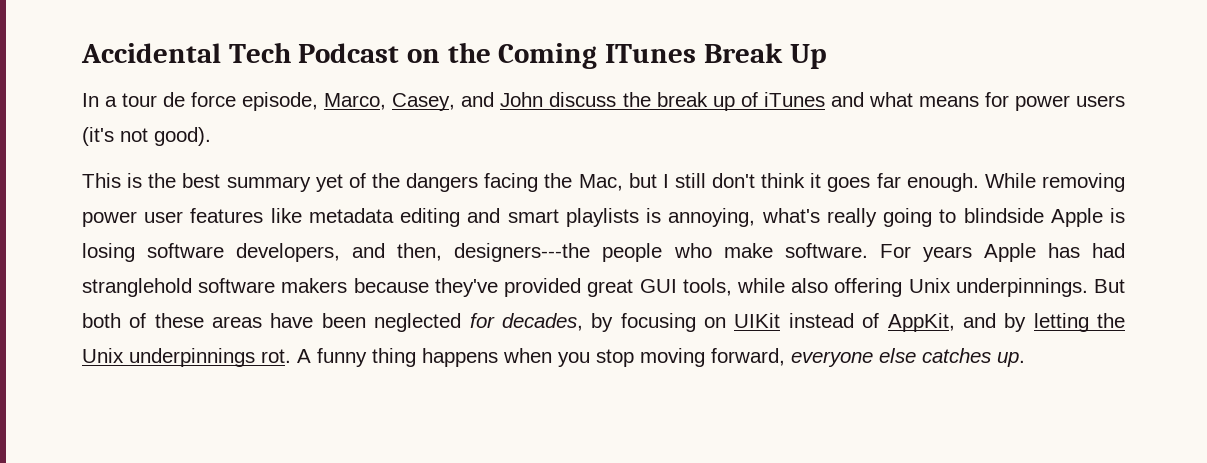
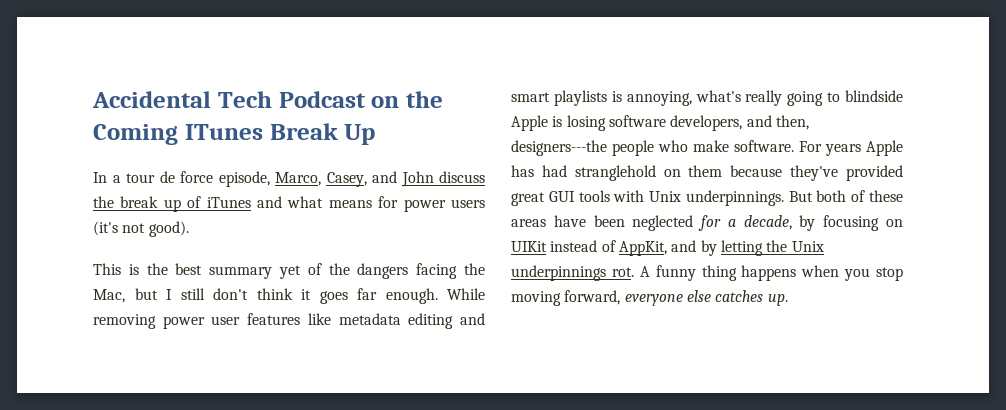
- For years Apple has had stranglehold software makers because they've provided great GUI tools, while also offering Unix underpinnings.
+ For years Apple has had stranglehold on them because they've provided great GUI tools with Unix underpinnings.
- But both of these areas have been neglected for decades, by focusing on UIKit instead of AppKit, and by letting the Unix underpinnings rot.
+ But both of these areas have been neglected for a decade, by focusing on UIKit instead of AppKit, and by letting the Unix underpinnings rot.

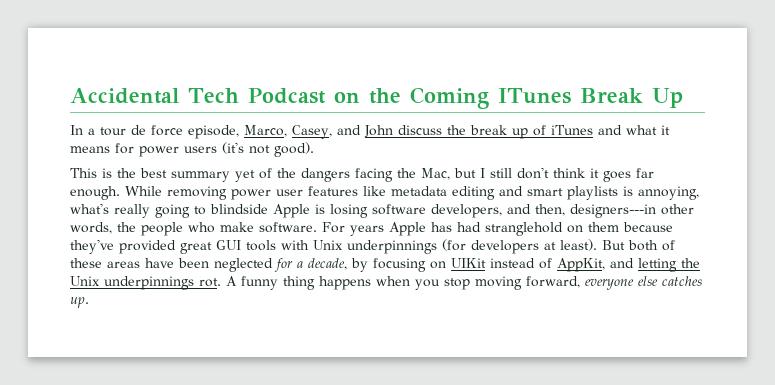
- In a tour de force episode, Marco, Casey, and John discuss the break up of iTunes and what means for power users (it's not good).
+ In a tour de force episode, Marco, Casey, and John discuss the break up of iTunes and what it means for power users (it's not good).
- While removing power user features like metadata editing and smart playlists is annoying, what's really going to blindside Apple is losing software developers, and then, designers---the people who make software.
+ While removing power user features like metadata editing and smart playlists is annoying, what's really going to blindside Apple is losing software developers, and then, designers---in other words, the people who make software.
- For years Apple has had stranglehold on them because they've provided great GUI tools with Unix underpinnings.
+ For years Apple has had stranglehold on them because they've provided great GUI tools with Unix underpinnings (for developers at least).
- But both of these areas have been neglected for a decade, by focusing on UIKit instead of AppKit, and by letting the Unix underpinnings rot.
+ But both of these areas have been neglected for a decade, by focusing on UIKit instead of AppKit, and letting the Unix underpinnings rot.

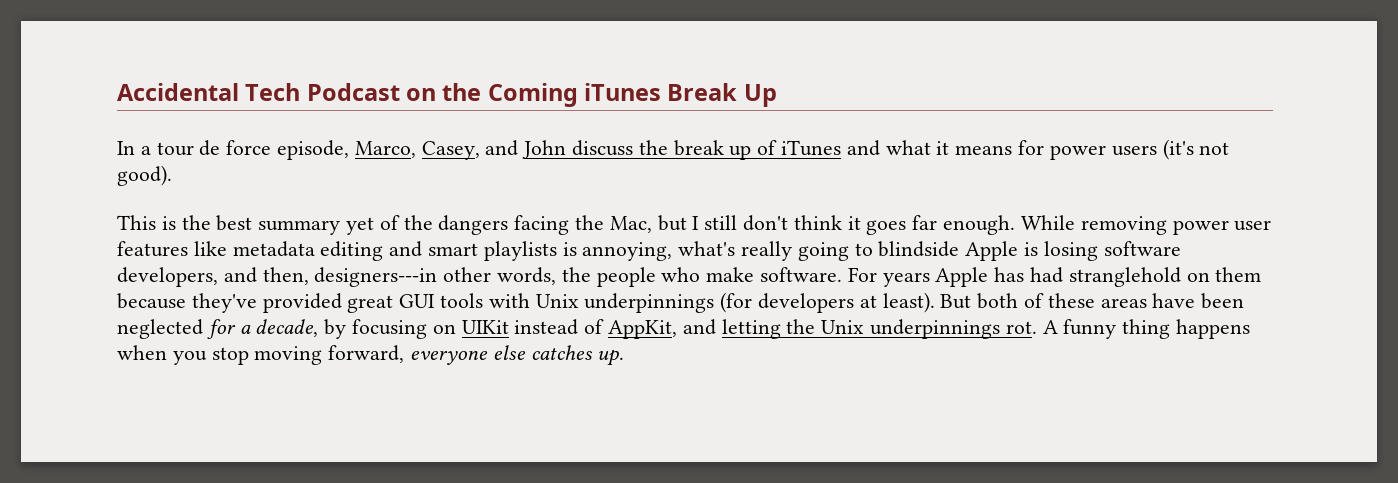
- Accidental Tech Podcast on the Coming ITunes Break Up
+ Accidental Tech Podcast on the Coming iTunes Break Up

